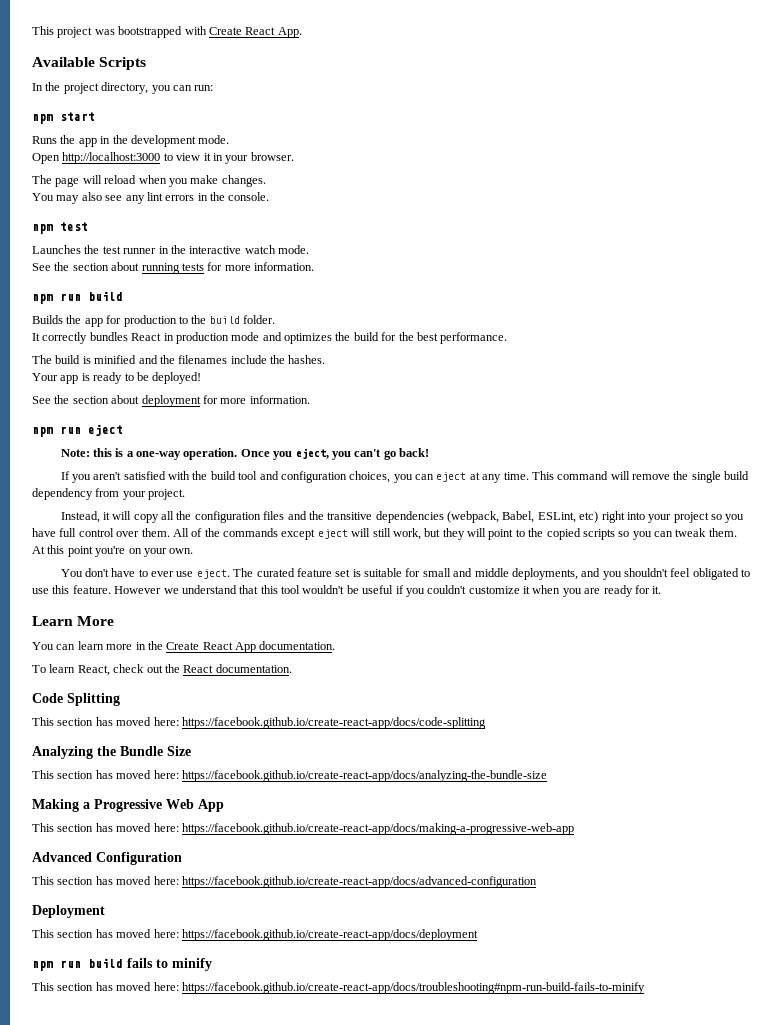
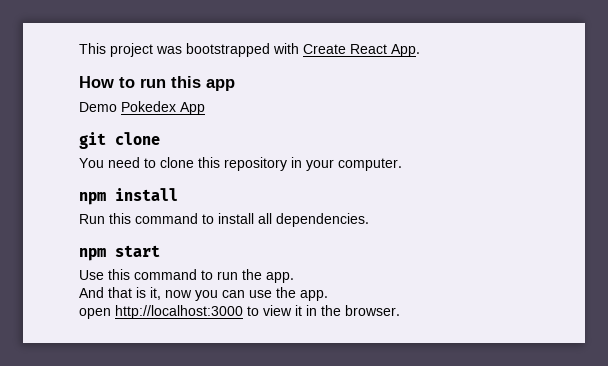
- Available Scripts
- In the project directory, you can run:
+ How to run this app
+ Demo Pokedex App
+ git clone
+ You need to clone this repository in your computer.
+ npm install
+ Run this command to install all dependencies.
  npm start
- Runs the app in the development mode.
- Open http://localhost:3000 to view it in your browser.
+ Use this command to run the app.
+ And that is it, now you can use the app.
+ open http://localhost:3000 to view it in the browser.
- The page will reload when you make changes.
- You may also see any lint errors in the console.
- npm test
- Launches the test runner in the interactive watch mode.
- See the section about running tests for more information.
- npm run build
- Builds the app for production to the build folder.
- It correctly bundles React in production mode and optimizes the build for the best performance.
- The build is minified and the filenames include the hashes.
- Your app is ready to be deployed!
- See the section about deployment for more information.
- npm run eject
- Note: this is a one-way operation. Once you eject, you can't go back!
- If you aren't satisfied with the build tool and configuration choices, you can eject at any time. This command will remove the single build dependency from your project.
- Instead, it will copy all the configuration files and the transitive dependencies (webpack, Babel, ESLint, etc) right into your project so you have full control over them. All of the commands except eject will still work, but they will point to the copied scripts so you can tweak them. At this point you're on your own.
- You don't have to ever use eject. The curated feature set is suitable for small and middle deployments, and you shouldn't feel obligated to use this feature. However we understand that this tool wouldn't be useful if you couldn't customize it when you are ready for it.
- Learn More
- You can learn more in the Create React App documentation.
- To learn React, check out the React documentation.
- Code Splitting
- This section has moved here: https://facebook.github.io/create-react-app/docs/code-splitting
- Analyzing the Bundle Size
- This section has moved here: https://facebook.github.io/create-react-app/docs/analyzing-the-bundle-size
- Making a Progressive Web App
- This section has moved here: https://facebook.github.io/create-react-app/docs/making-a-progressive-web-app
- Advanced Configuration
- This section has moved here: https://facebook.github.io/create-react-app/docs/advanced-configuration
- Deployment
- This section has moved here: https://facebook.github.io/create-react-app/docs/deployment
- npm run build fails to minify
- This section has moved here: https://facebook.github.io/create-react-app/docs/troubleshooting#npm-run-build-fails-to-minify

